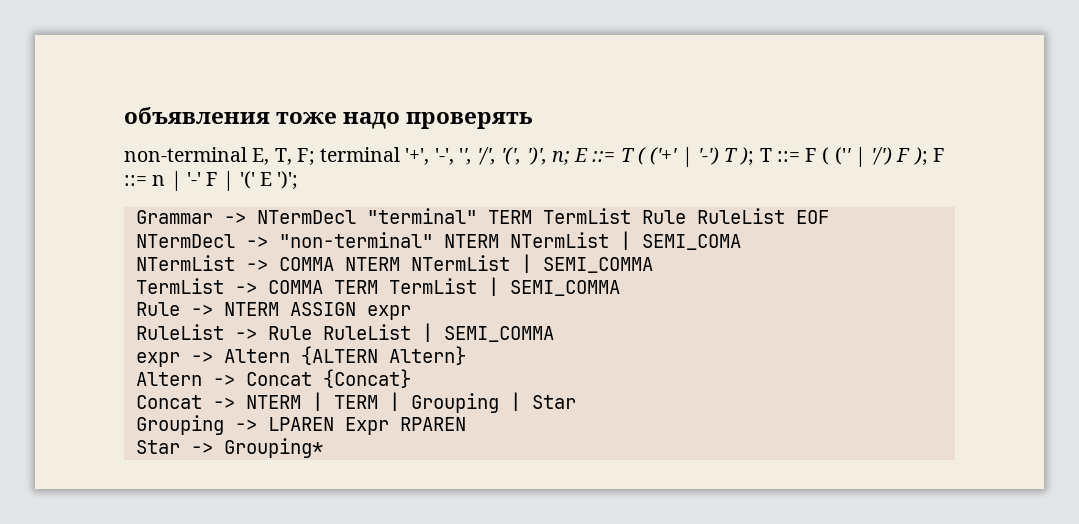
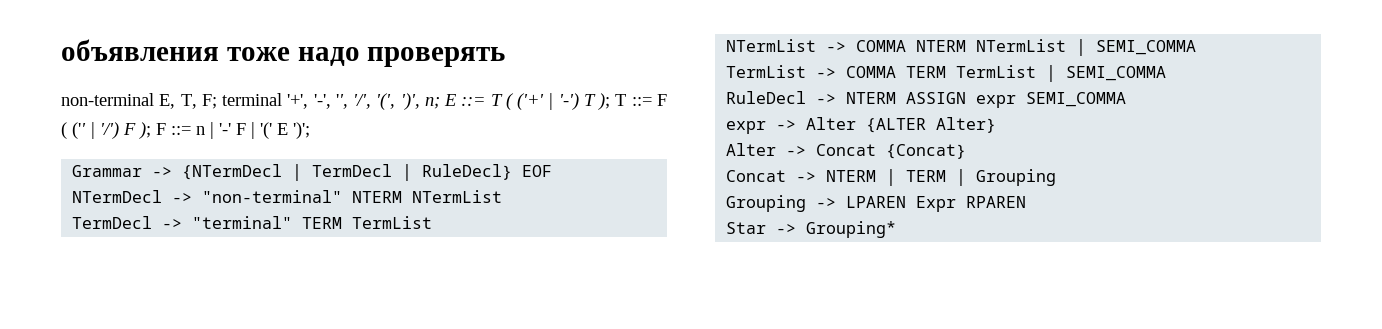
- Grammar -> NTermDecl "terminal" TERM TermList Rule RuleList EOF
+ Grammar -> {NTermDecl | TermDecl | RuleDecl} EOF
- NTermDecl -> "non-terminal" NTERM NTermList | SEMI_COMA
+ NTermDecl -> "non-terminal" NTERM NTermList
+ TermDecl -> "terminal" TERM TermList
- Rule -> NTERM ASSIGN expr
- RuleList -> Rule RuleList | SEMI_COMMA
+ RuleDecl -> NTERM ASSIGN expr SEMI_COMMA
- expr -> Altern {ALTERN Altern}
- Altern -> Concat {Concat}
+ expr -> Alter {ALTER Alter}
+ Alter -> Concat {Concat}
- Concat -> NTERM | TERM | Grouping | Star
+ Concat -> NTERM | TERM | Grouping

